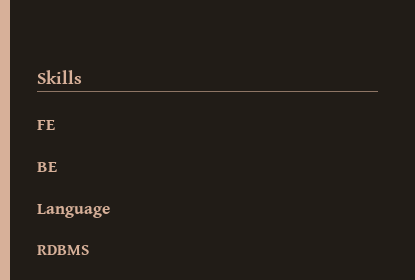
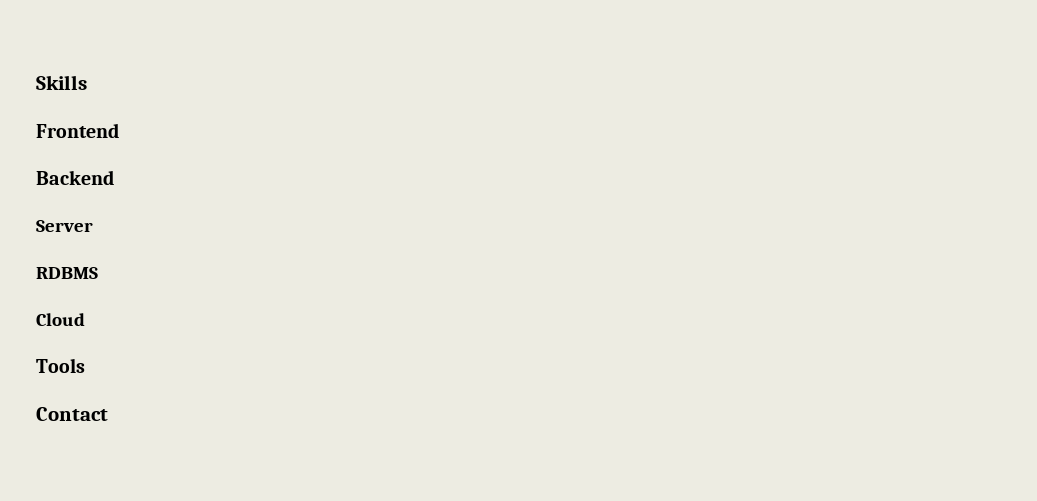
- FE
- BE
- Language
+ Frontend
+ Backend
+ Server
  RDBMS
+ Cloud
+ Tools
+ Contact

